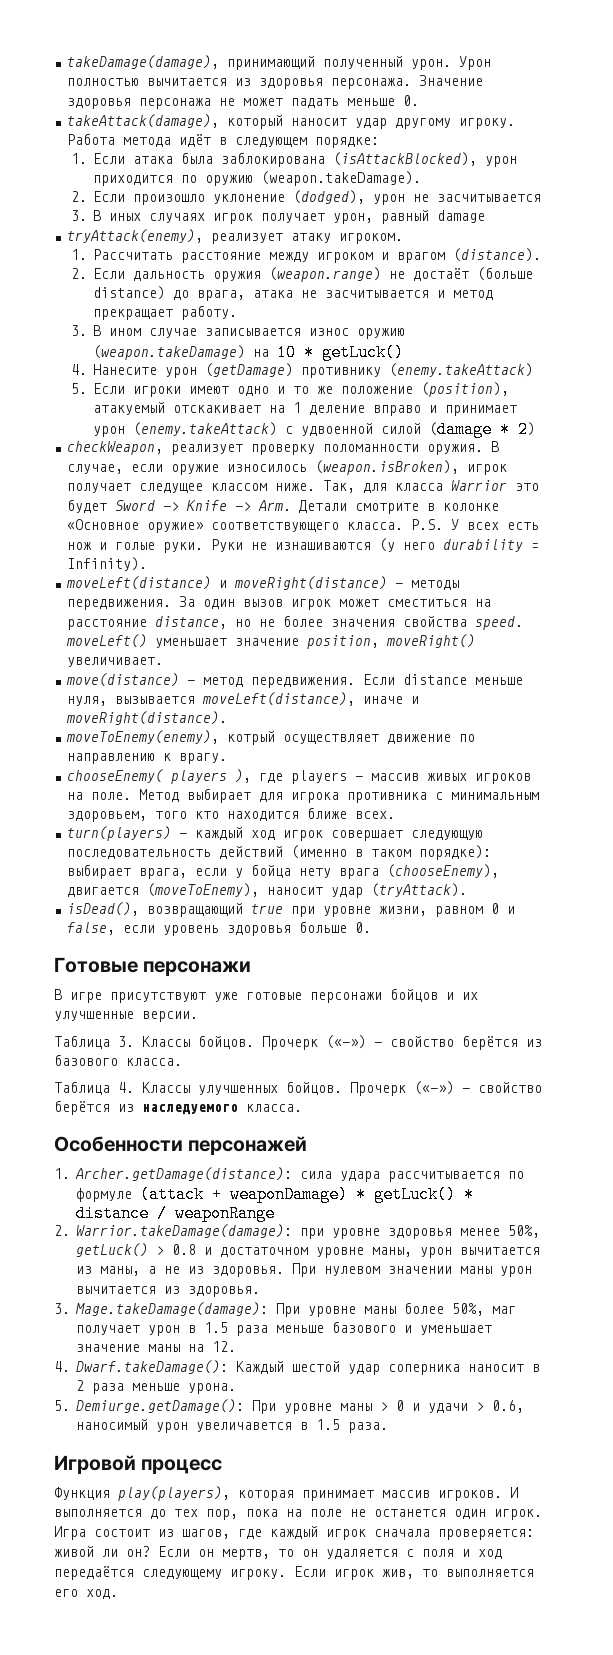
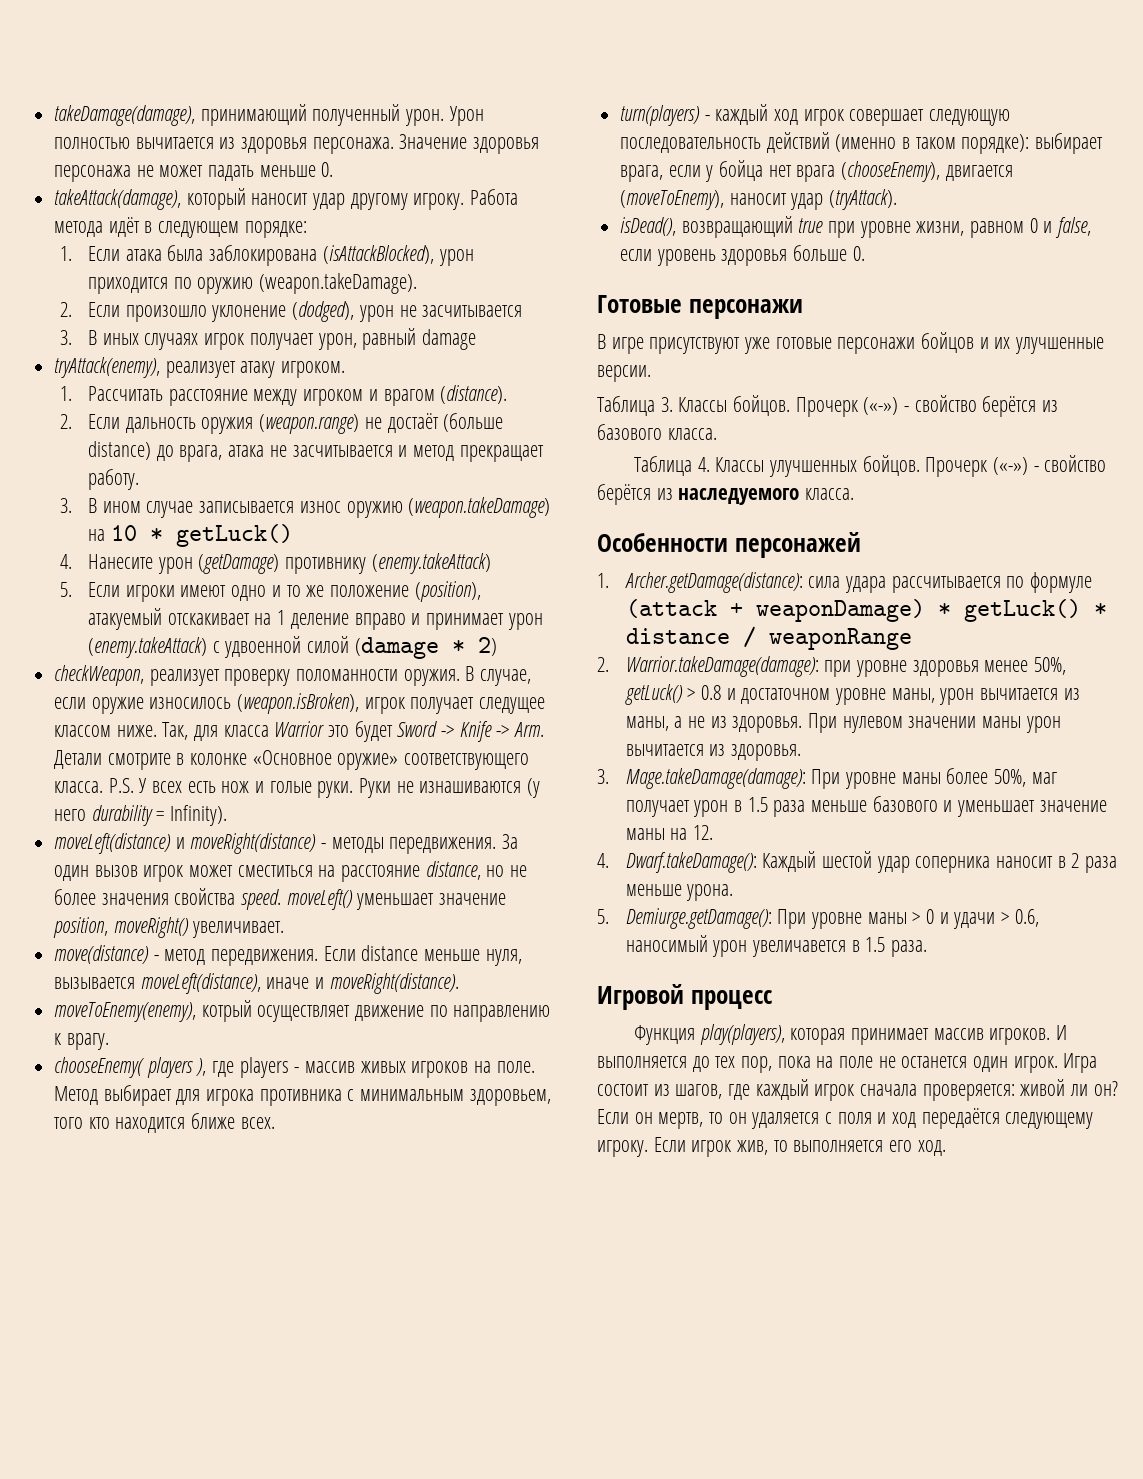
- turn(players) - каждый ход игрок совершает следующую последовательность действий (именно в таком порядке): выбирает врага, если у бойца нету врага (chooseEnemy), двигается (moveToEnemy), наносит удар (tryAttack).
+ turn(players) - каждый ход игрок совершает следующую последовательность действий (именно в таком порядке): выбирает врага, если у бойца нет врага (chooseEnemy), двигается (moveToEnemy), наносит удар (tryAttack).

